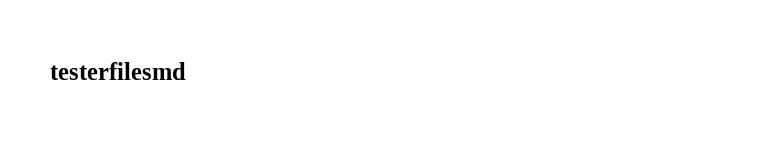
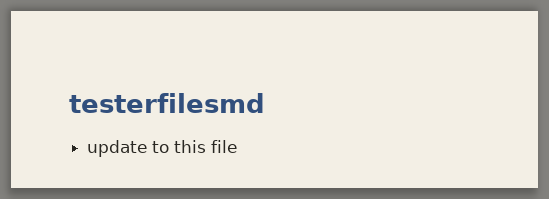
+ update to this file

